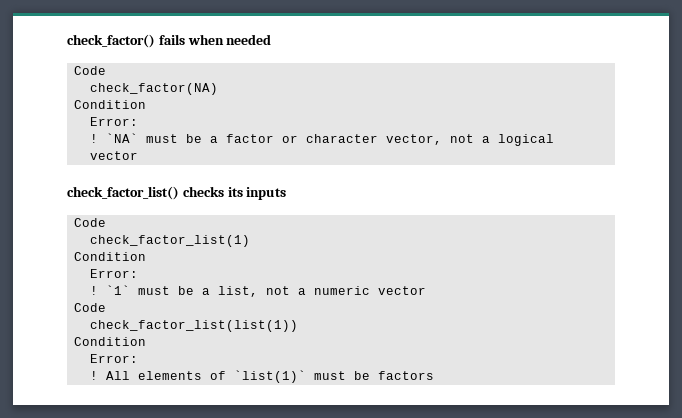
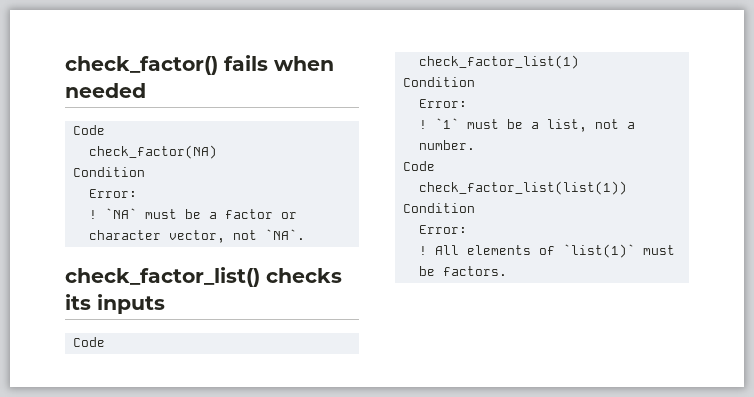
- `NA` must be a factor or character vector, not a logical vector
+ `NA` must be a factor or character vector, not `NA`.
- `1` must be a list, not a numeric vector
+ `1` must be a list, not a number.
- All elements of `list(1)` must be factors
+ All elements of `list(1)` must be factors.

